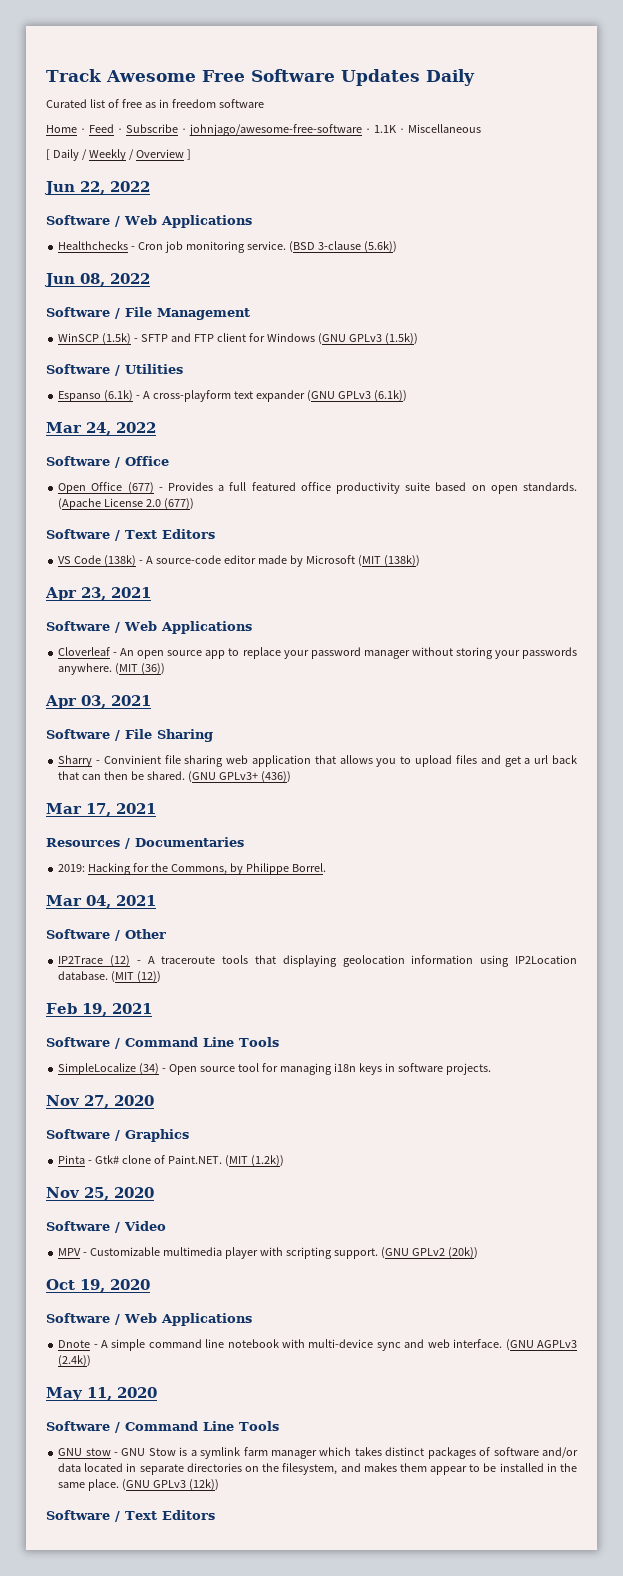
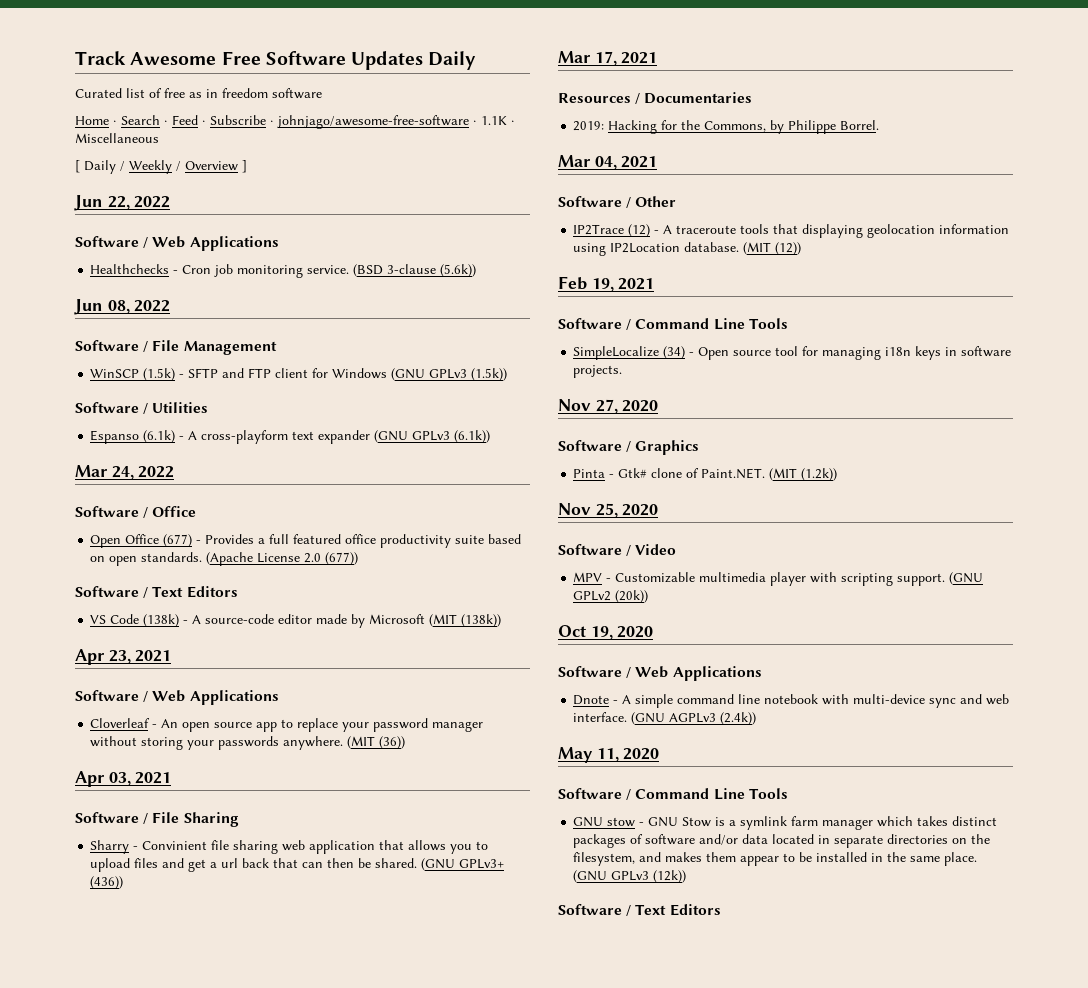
- Home · Feed · Subscribe · johnjago/awesome-free-software · 1.1K · Miscellaneous
+ Home · Search · Feed · Subscribe · johnjago/awesome-free-software · 1.1K · Miscellaneous

